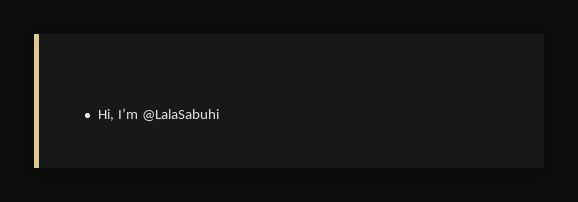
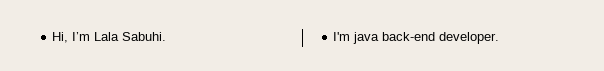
- Hi, I’m @LalaSabuhi
+ Hi, I’m Lala Sabuhi.
+ I'm java back-end developer.

